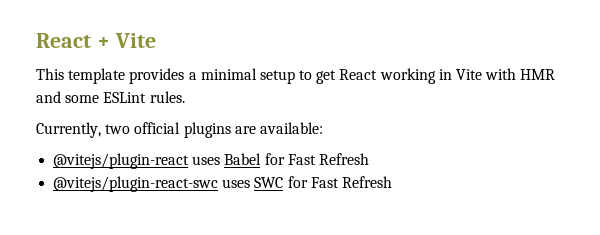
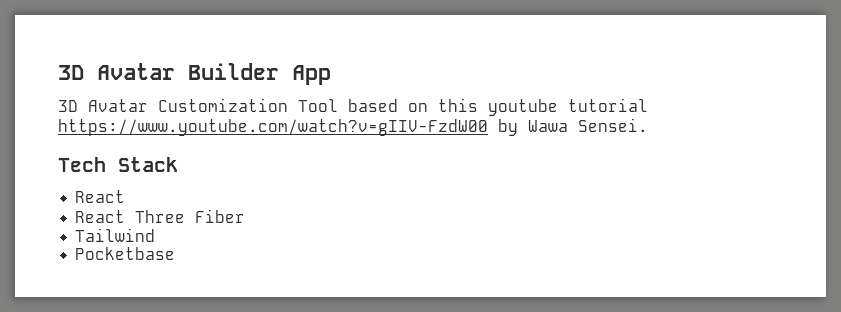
- React + Vite
- This template provides a minimal setup to get React working in Vite with HMR and some ESLint rules.
- Currently, two official plugins are available:
- @vitejs/plugin-react uses Babel for Fast Refresh
- @vitejs/plugin-react-swc uses SWC for Fast Refresh
+ 3D Avatar Builder App
+ 3D Avatar Customization Tool based on this youtube tutorial https://www.youtube.com/watch?v=gIIV-FzdW00 by Wawa Sensei.
+ Tech Stack
+ React
+ React Three Fiber
+ Tailwind
+ Pocketbase

